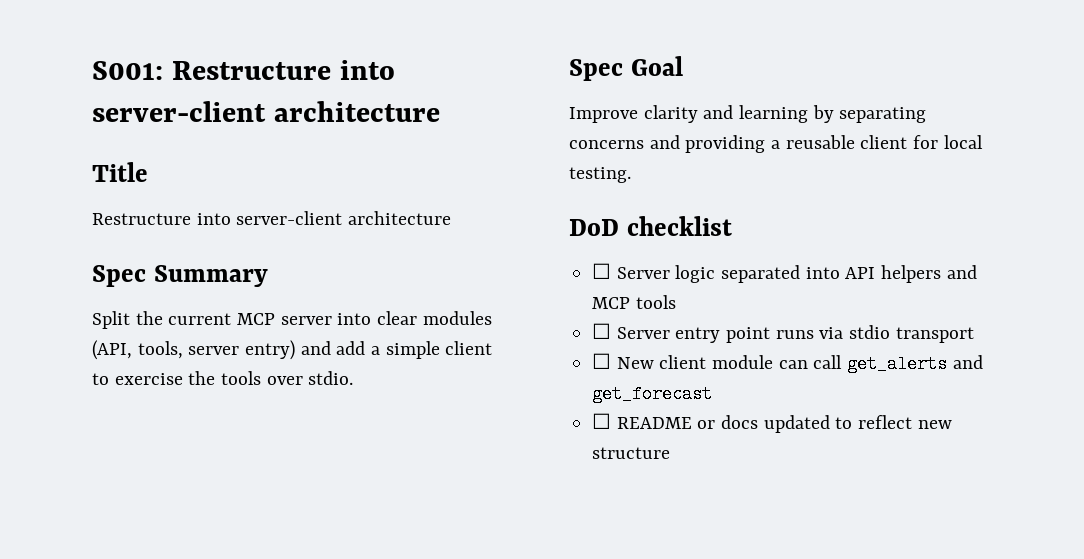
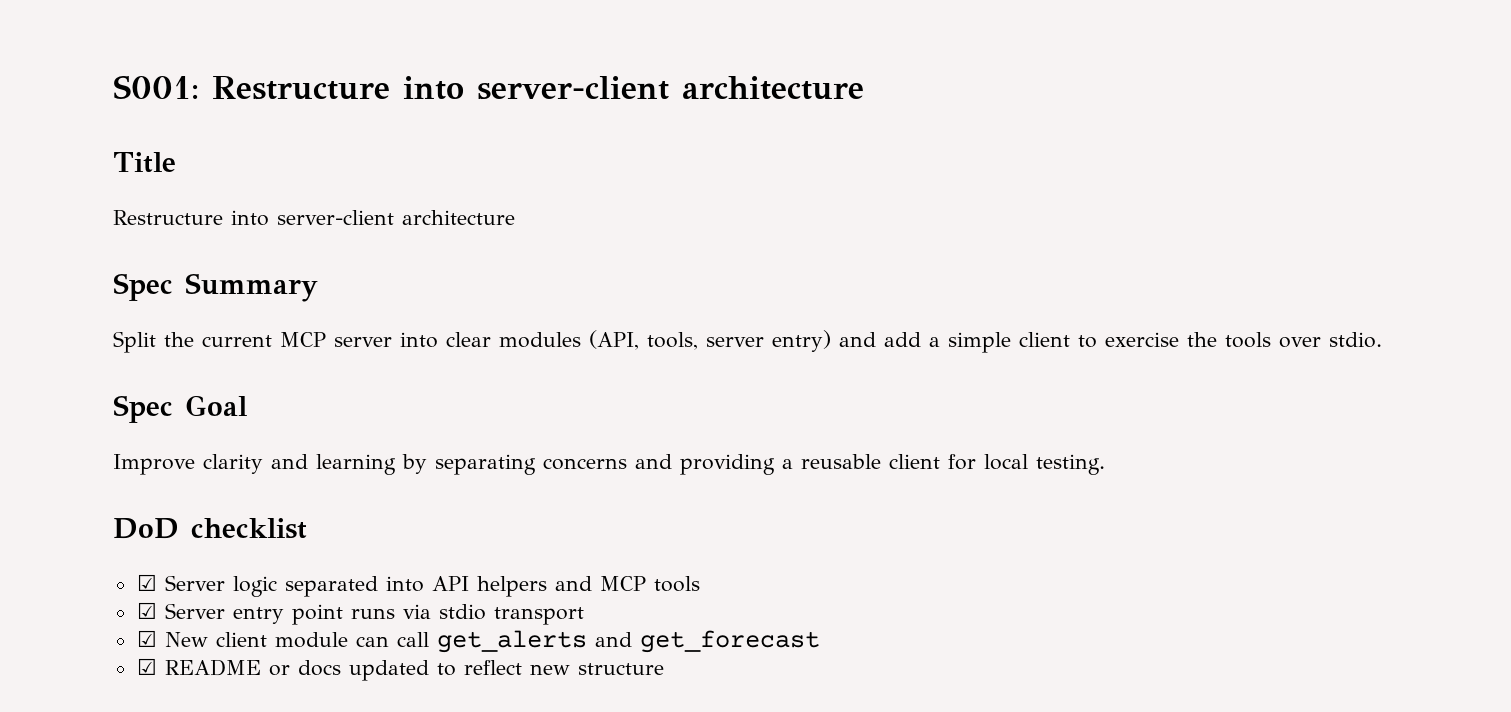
- ☐ Server logic separated into API helpers and MCP tools
+ ☑ Server logic separated into API helpers and MCP tools
- ☐ Server entry point runs via stdio transport
+ ☑ Server entry point runs via stdio transport
- ☐ New client module can call get_alerts and get_forecast
+ ☑ New client module can call get_alerts and get_forecast
- ☐ README or docs updated to reflect new structure
+ ☑ README or docs updated to reflect new structure

